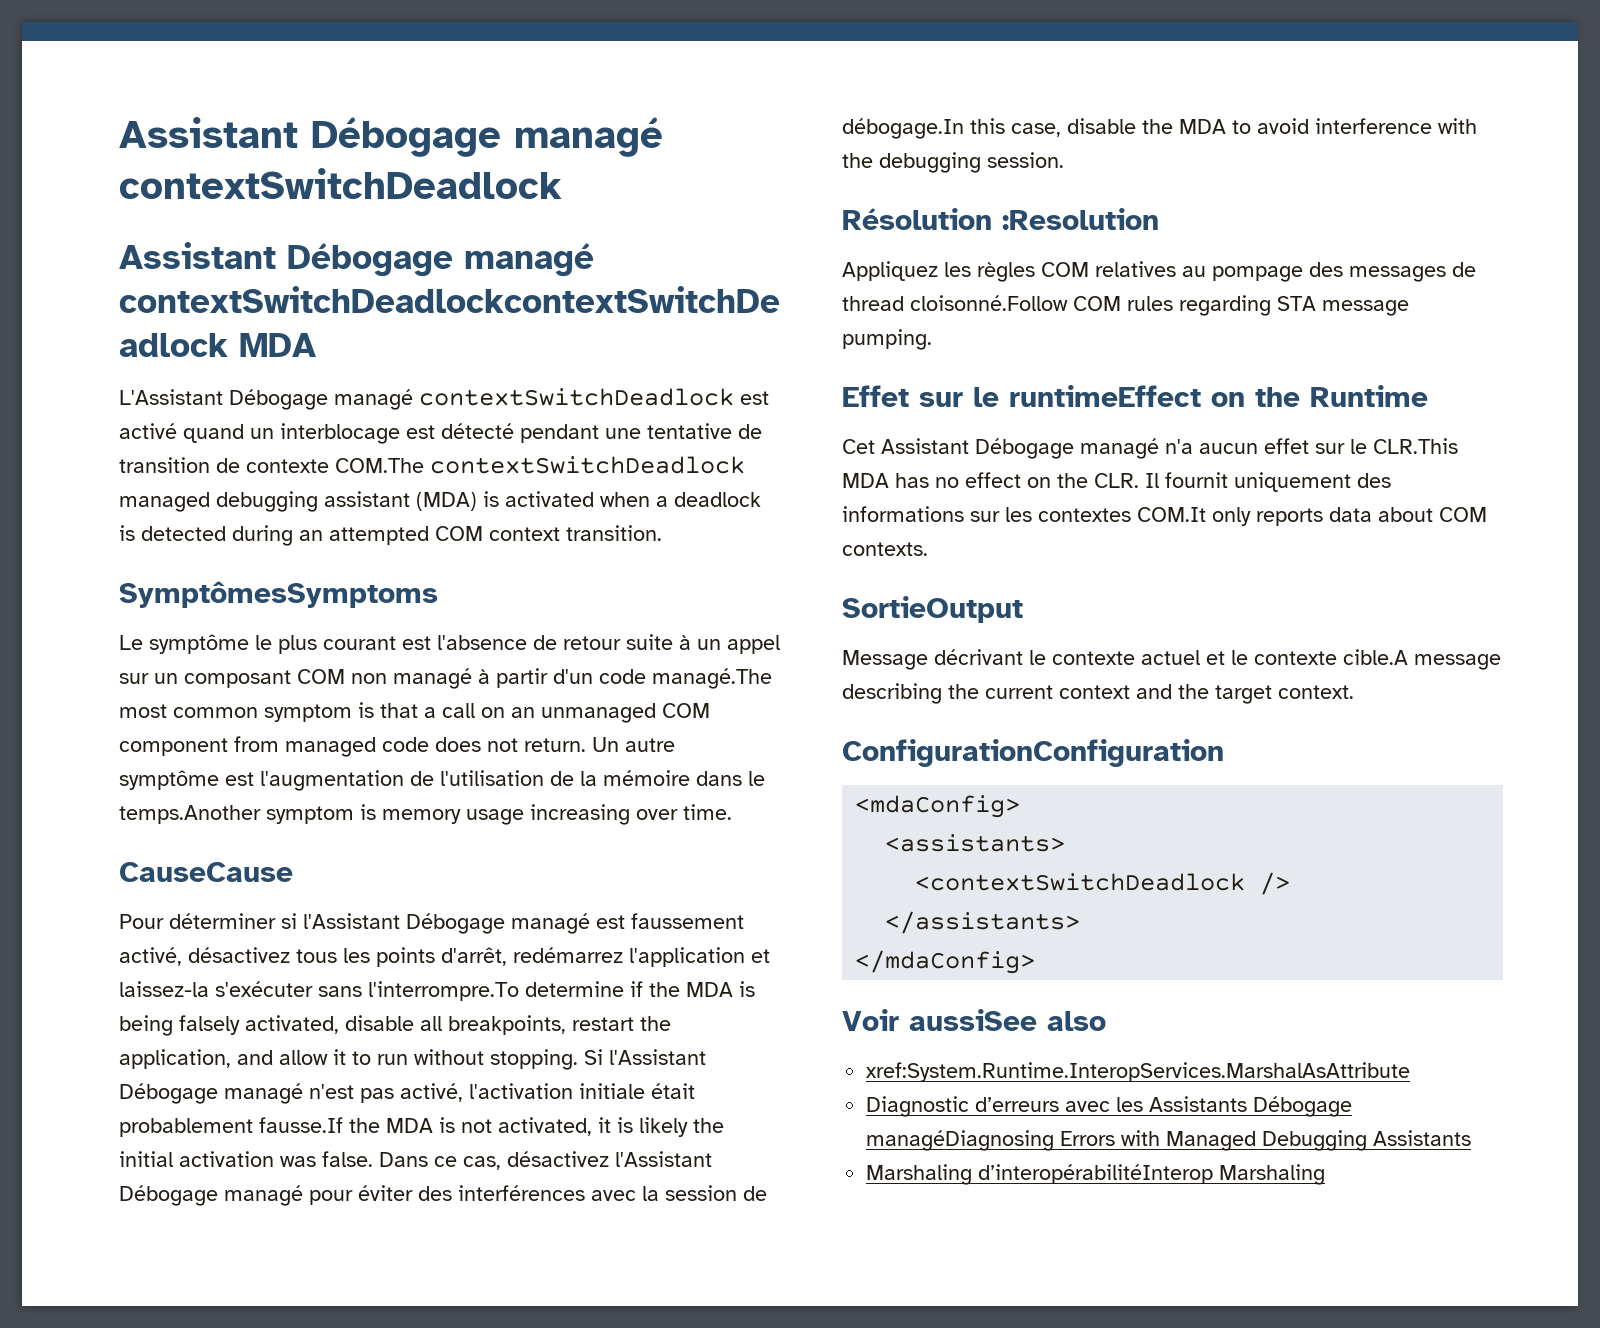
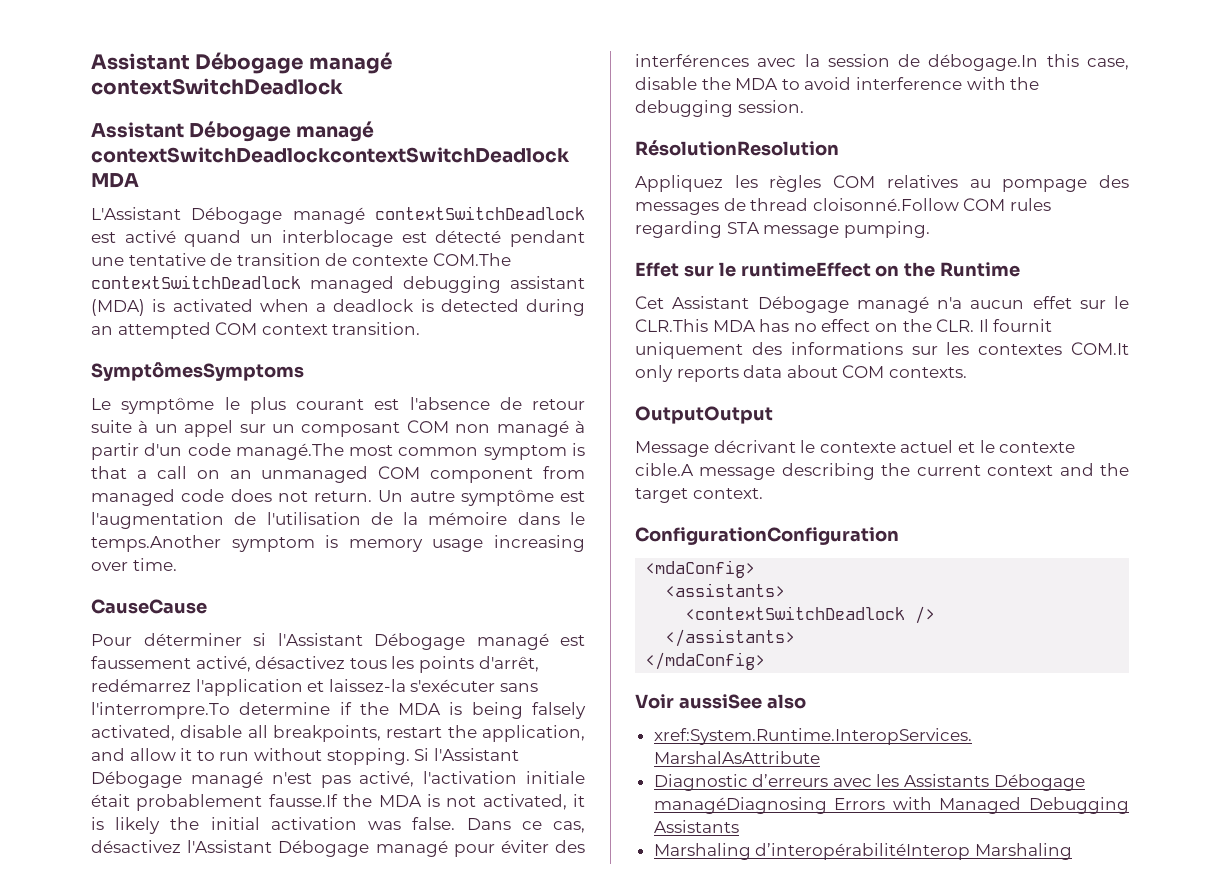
- Résolution :Resolution
+ RésolutionResolution
- SortieOutput
+ OutputOutput

